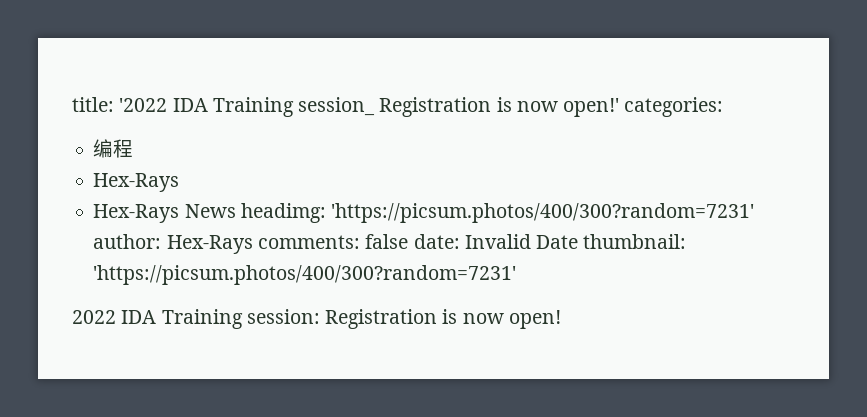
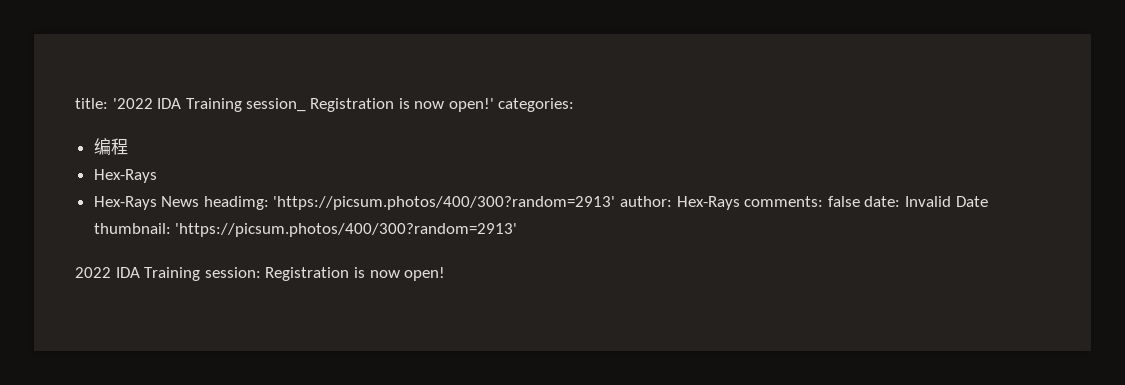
- Hex-Rays News headimg: 'https://picsum.photos/400/300?random=7231' author: Hex-Rays comments: false date: Invalid Date thumbnail: 'https://picsum.photos/400/300?random=7231'
+ Hex-Rays News headimg: 'https://picsum.photos/400/300?random=2913' author: Hex-Rays comments: false date: Invalid Date thumbnail: 'https://picsum.photos/400/300?random=2913'

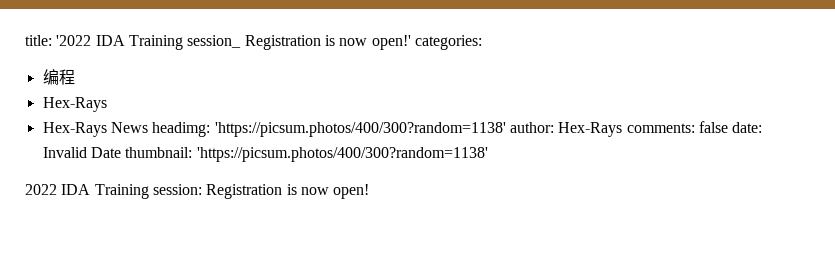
- Hex-Rays News headimg: 'https://picsum.photos/400/300?random=2913' author: Hex-Rays comments: false date: Invalid Date thumbnail: 'https://picsum.photos/400/300?random=2913'
+ Hex-Rays News headimg: 'https://picsum.photos/400/300?random=1138' author: Hex-Rays comments: false date: Invalid Date thumbnail: 'https://picsum.photos/400/300?random=1138'

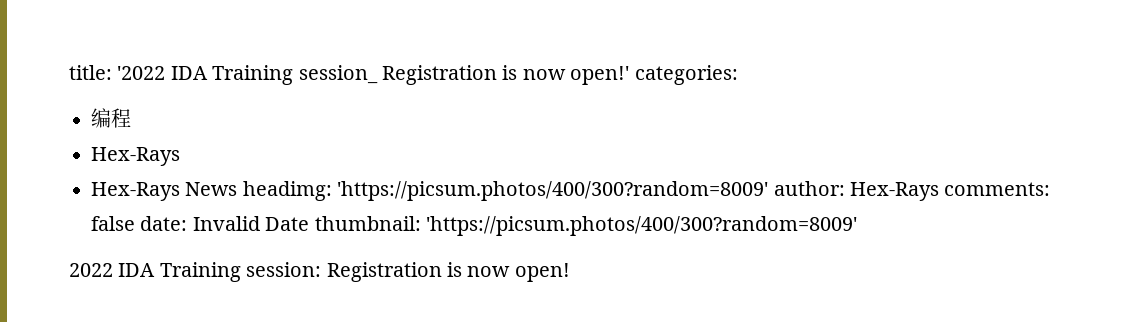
- Hex-Rays News headimg: 'https://picsum.photos/400/300?random=1138' author: Hex-Rays comments: false date: Invalid Date thumbnail: 'https://picsum.photos/400/300?random=1138'
+ Hex-Rays News headimg: 'https://picsum.photos/400/300?random=8009' author: Hex-Rays comments: false date: Invalid Date thumbnail: 'https://picsum.photos/400/300?random=8009'

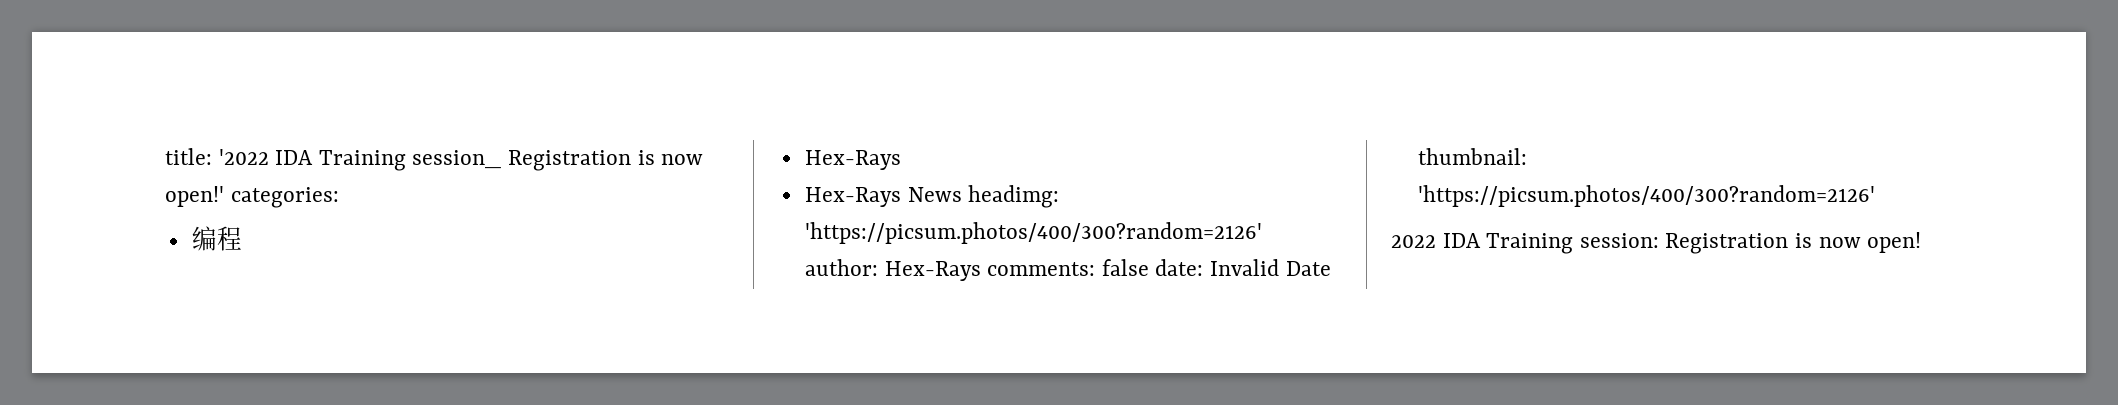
- Hex-Rays News headimg: 'https://picsum.photos/400/300?random=8009' author: Hex-Rays comments: false date: Invalid Date thumbnail: 'https://picsum.photos/400/300?random=8009'
+ Hex-Rays News headimg: 'https://picsum.photos/400/300?random=2126' author: Hex-Rays comments: false date: Invalid Date thumbnail: 'https://picsum.photos/400/300?random=2126'

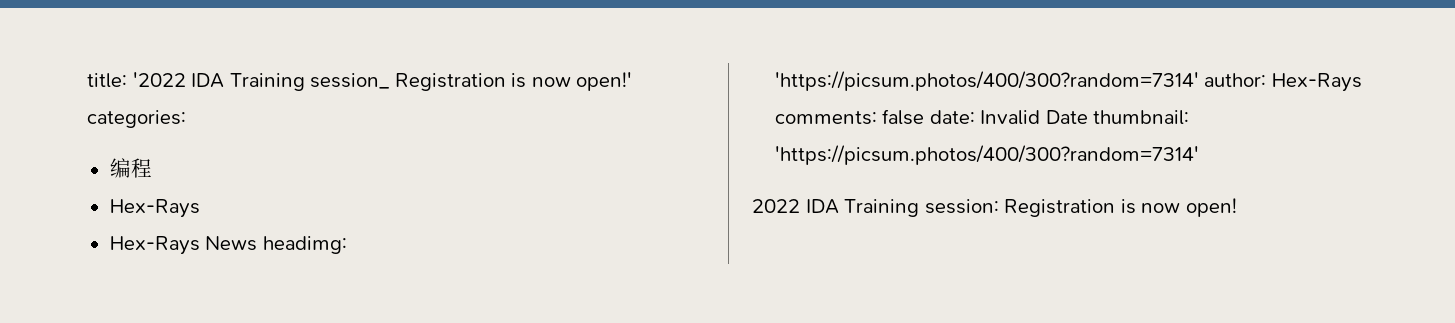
- Hex-Rays News headimg: 'https://picsum.photos/400/300?random=2126' author: Hex-Rays comments: false date: Invalid Date thumbnail: 'https://picsum.photos/400/300?random=2126'
+ Hex-Rays News headimg: 'https://picsum.photos/400/300?random=7314' author: Hex-Rays comments: false date: Invalid Date thumbnail: 'https://picsum.photos/400/300?random=7314'

